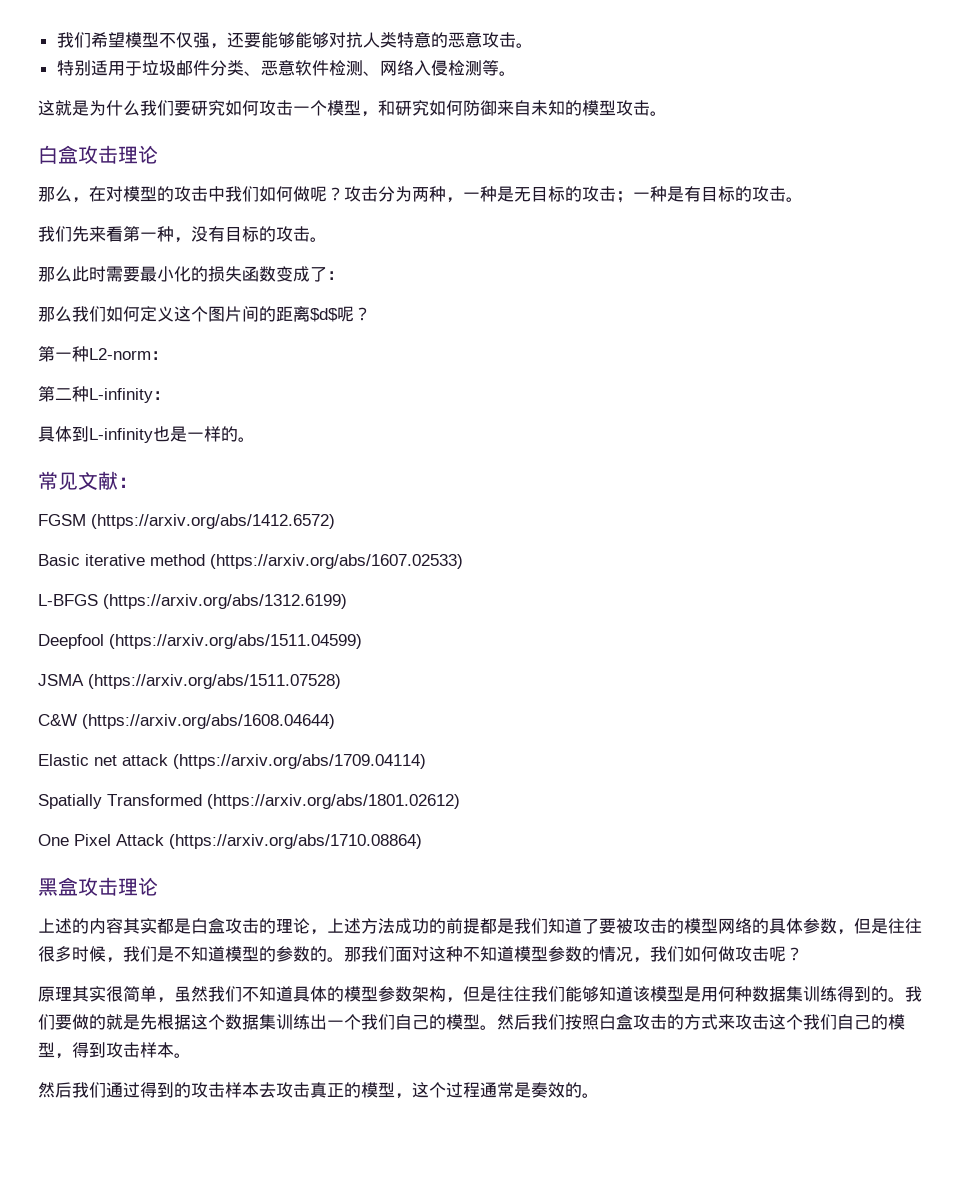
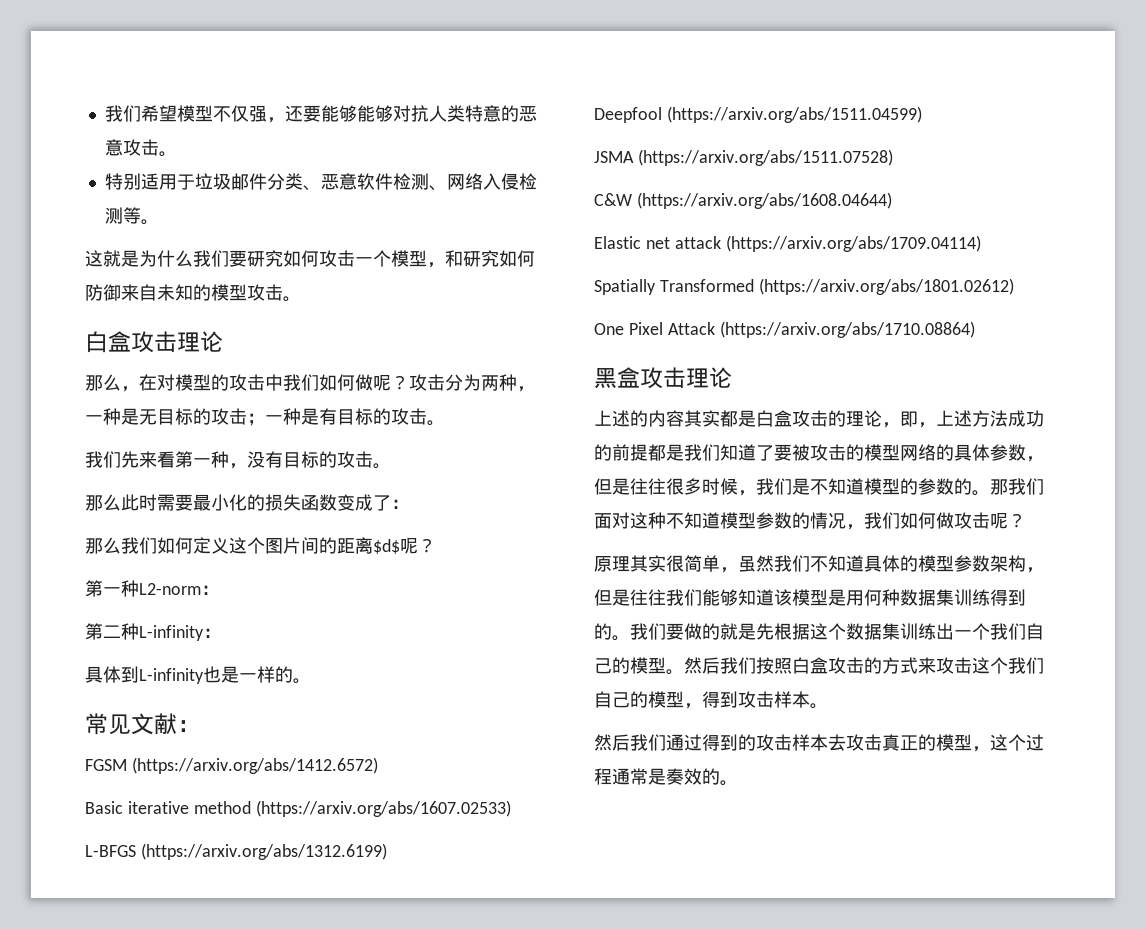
- 上述的内容其实都是白盒攻击的理论，上述方法成功的前提都是我们知道了要被攻击的模型网络的具体参数，但是往往很多时候，我们是不知道模型的参数的。
+ 上述的内容其实都是白盒攻击的理论，即，上述方法成功的前提都是我们知道了要被攻击的模型网络的具体参数，但是往往很多时候，我们是不知道模型的参数的。

